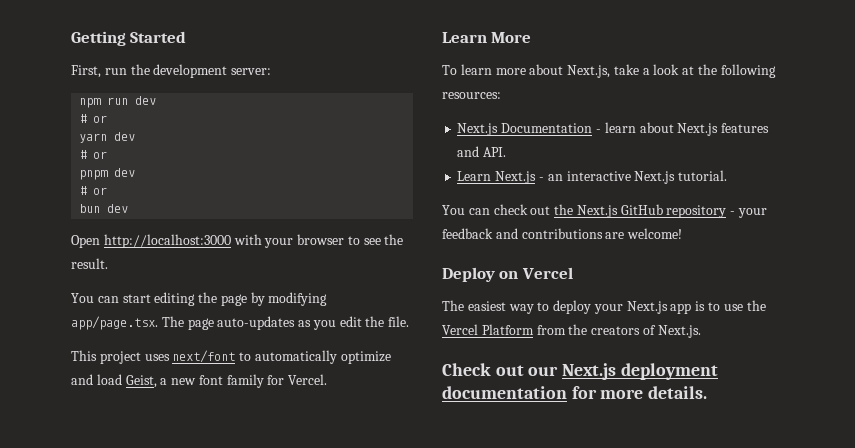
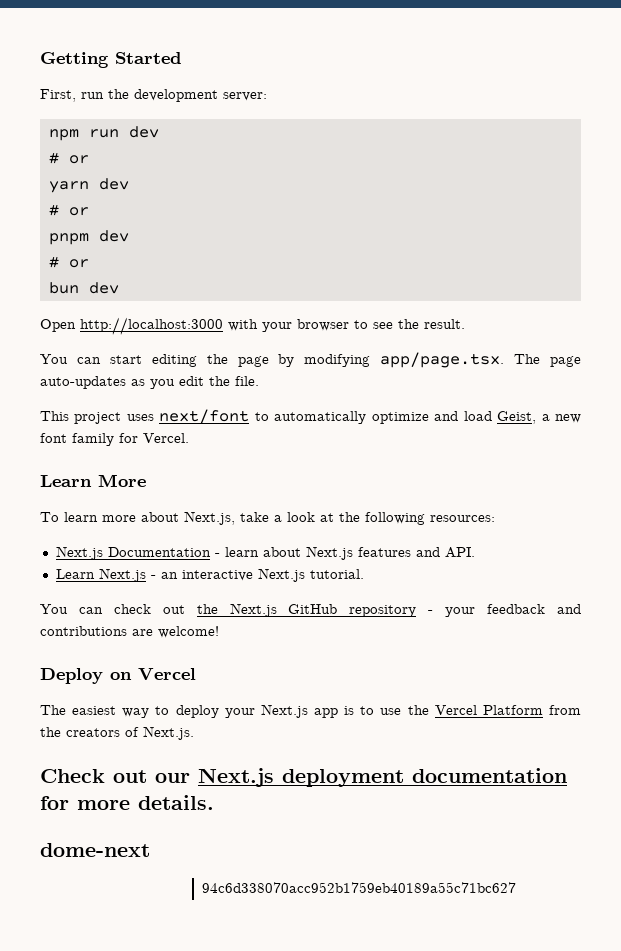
+ dome-next
+ 94c6d338070acc952b1759eb40189a55c71bc627

